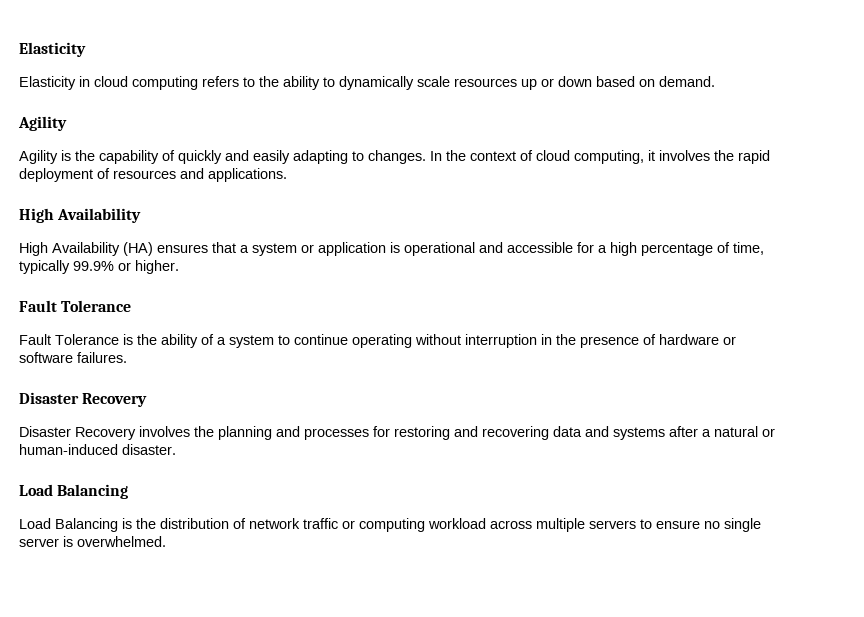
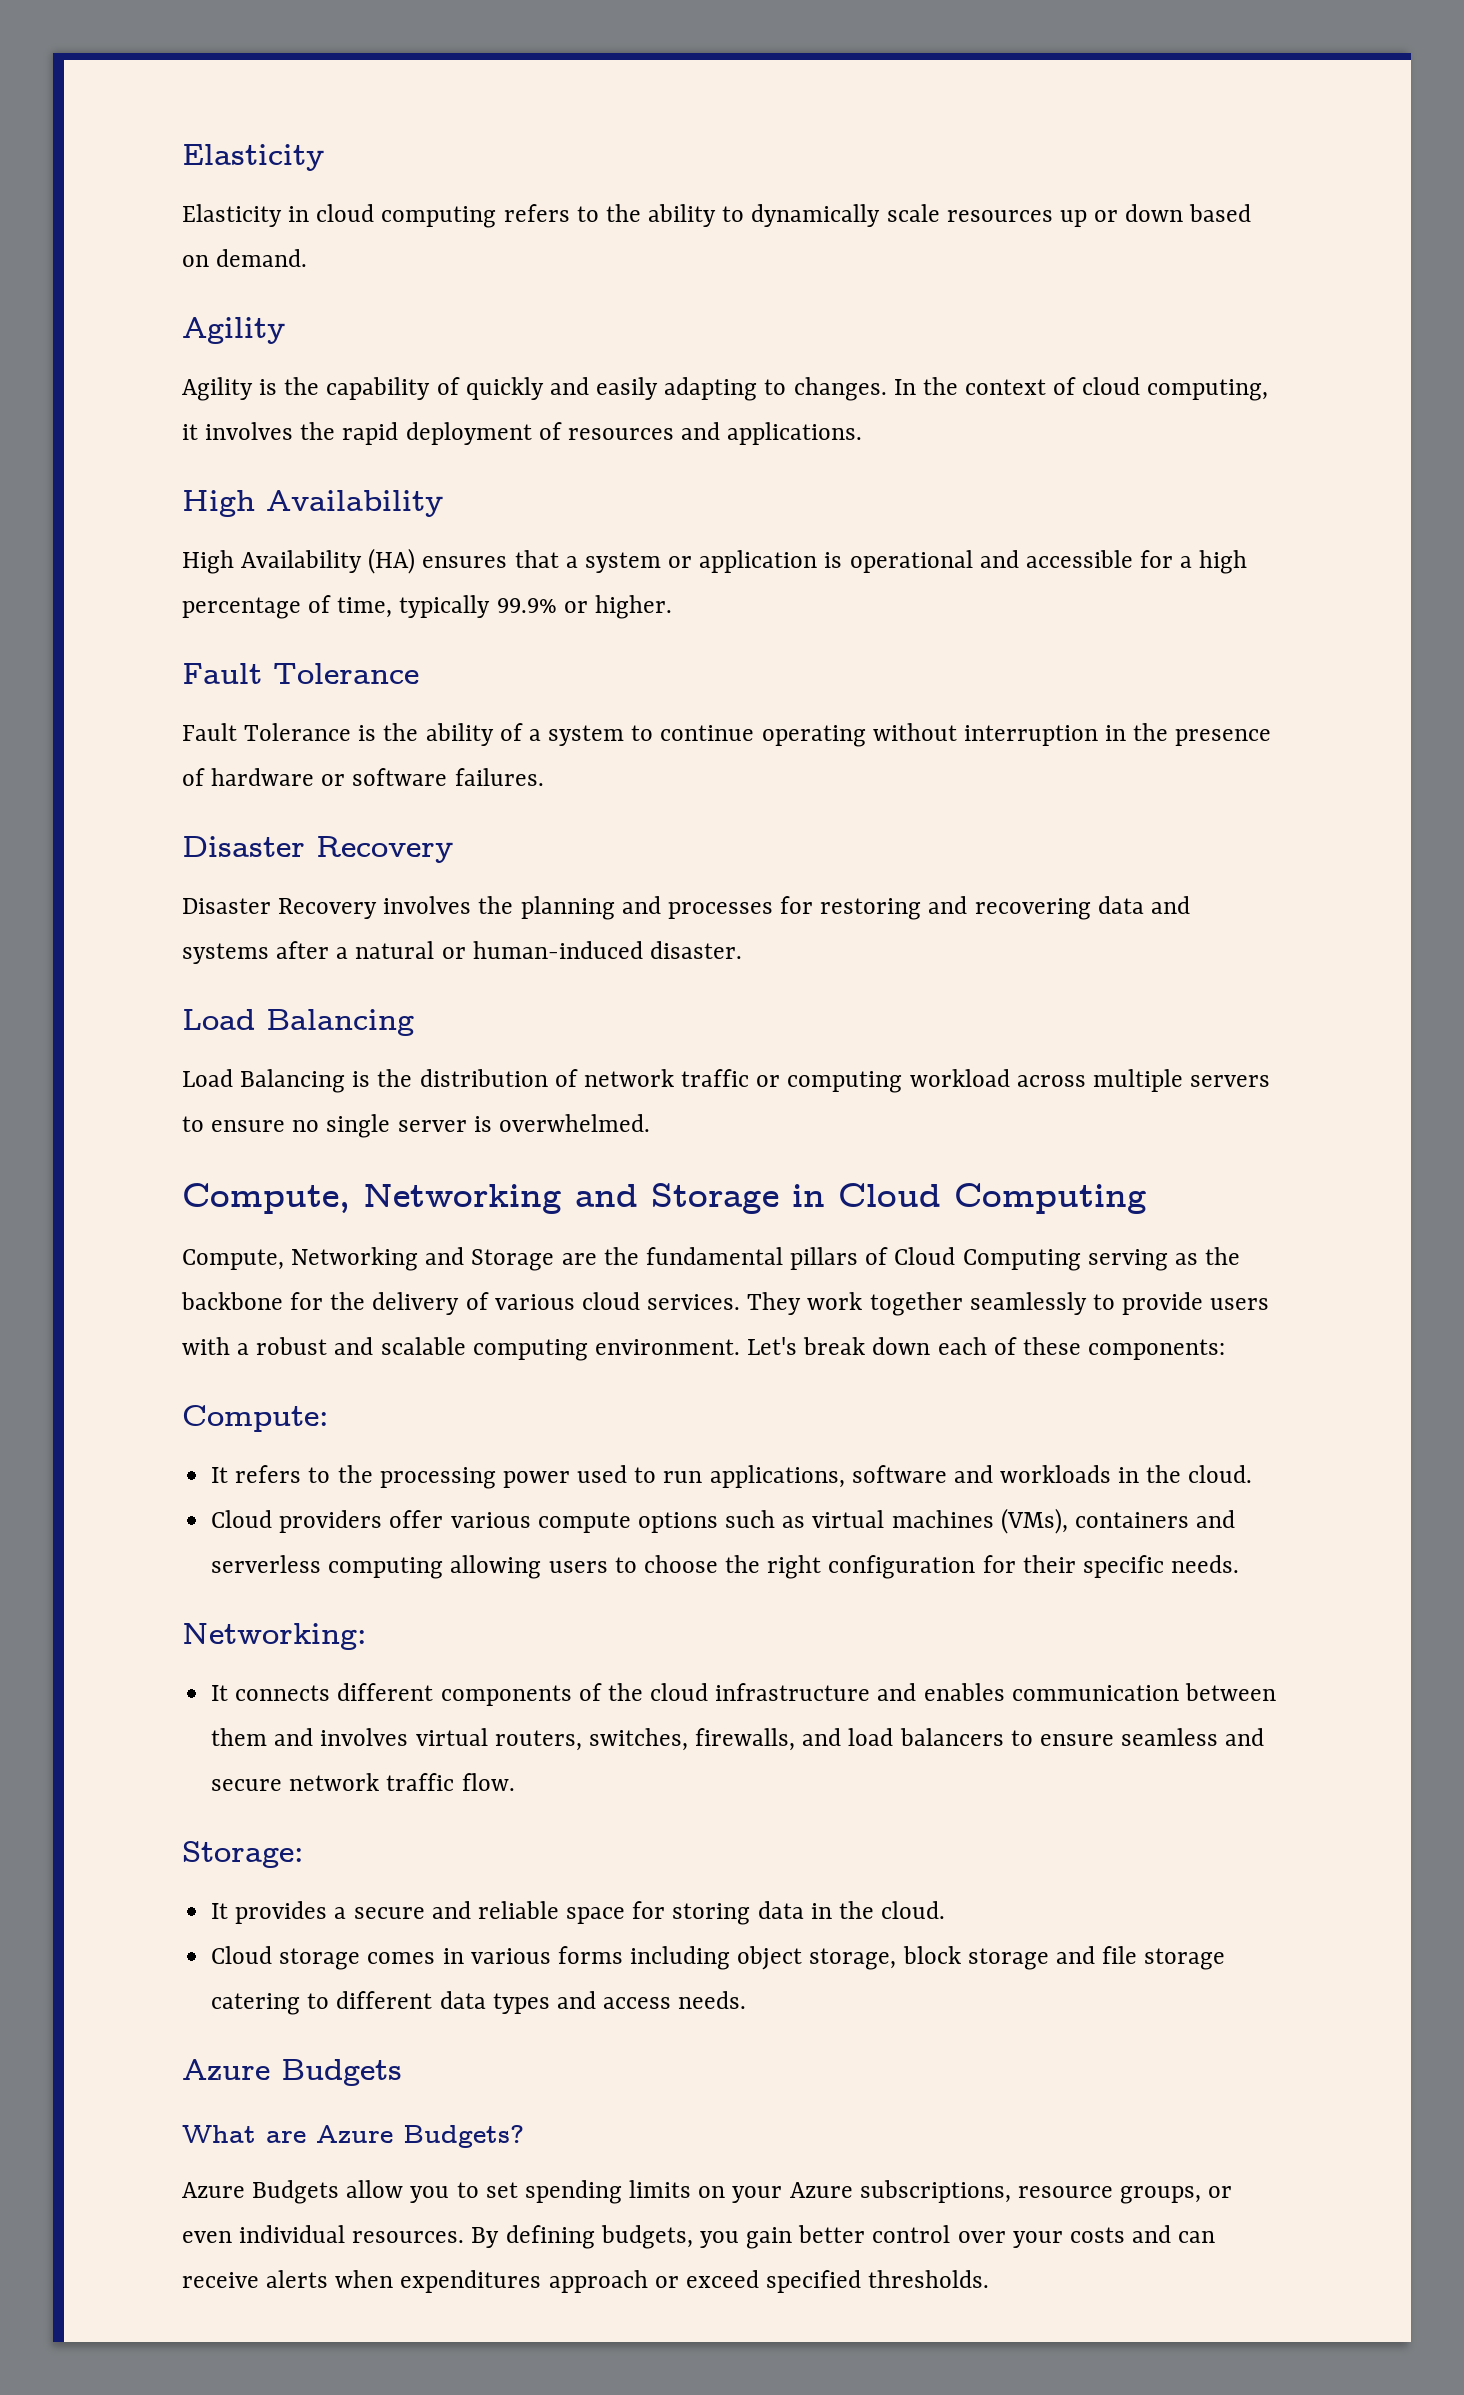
+ Compute, Networking and Storage in Cloud Computing
+ Compute, Networking and Storage are the fundamental pillars of Cloud Computing serving as the backbone for the delivery of various cloud services. They work together seamlessly to provide users with a robust and scalable computing environment. Let's break down each of these components:
+ Compute:
+ It refers to the processing power used to run applications, software and workloads in the cloud.
+ Cloud providers offer various compute options such as virtual machines (VMs), containers and serverless computing allowing users to choose the right configuration for their specific needs.
+ Networking:
+ It connects different components of the cloud infrastructure and enables communication between them and involves virtual routers, switches, firewalls, and load balancers to ensure seamless and secure network traffic flow.
+ Storage:
+ It provides a secure and reliable space for storing data in the cloud.
+ Cloud storage comes in various forms including object storage, block storage and file storage catering to different data types and access needs.
+ Azure Budgets
+ What are Azure Budgets?
+ Azure Budgets allow you to set spending limits on your Azure subscriptions, resource groups, or even individual resources. By defining budgets, you gain better control over your costs and can receive alerts when expenditures approach or exceed specified thresholds.

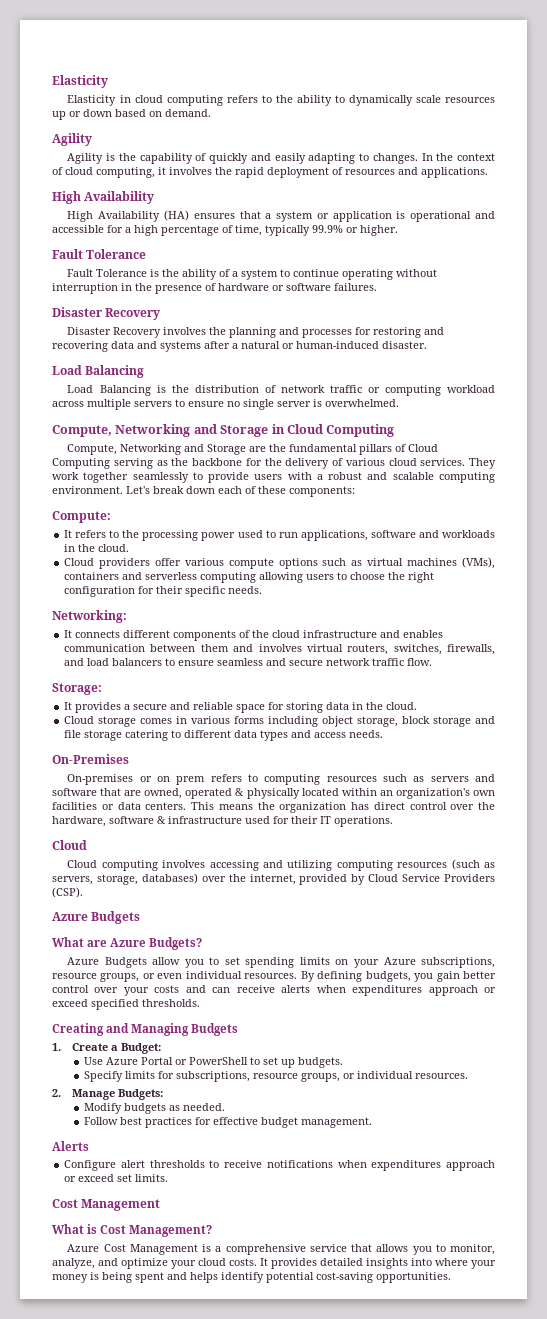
+ On-Premises
+ On-premises or on prem refers to computing resources such as servers and software that are owned, operated & physically located within an organization's own facilities or data centers. This means the organization has direct control over the hardware, software & infrastructure used for their IT operations.
+ Cloud
+ Cloud computing involves accessing and utilizing computing resources (such as servers, storage, databases) over the internet, provided by Cloud Service Providers (CSP).
+ Creating and Managing Budgets
+ 1. Create a Budget:
+ Use Azure Portal or PowerShell to set up budgets.
+ Specify limits for subscriptions, resource groups, or individual resources.
+ 2. Manage Budgets:
+ Modify budgets as needed.
+ Follow best practices for effective budget management.
+ Alerts
+ Configure alert thresholds to receive notifications when expenditures approach or exceed set limits.
+ Cost Management
+ What is Cost Management?
+ Azure Cost Management is a comprehensive service that allows you to monitor, analyze, and optimize your cloud costs. It provides detailed insights into where your money is being spent and helps identify potential cost-saving opportunities.

